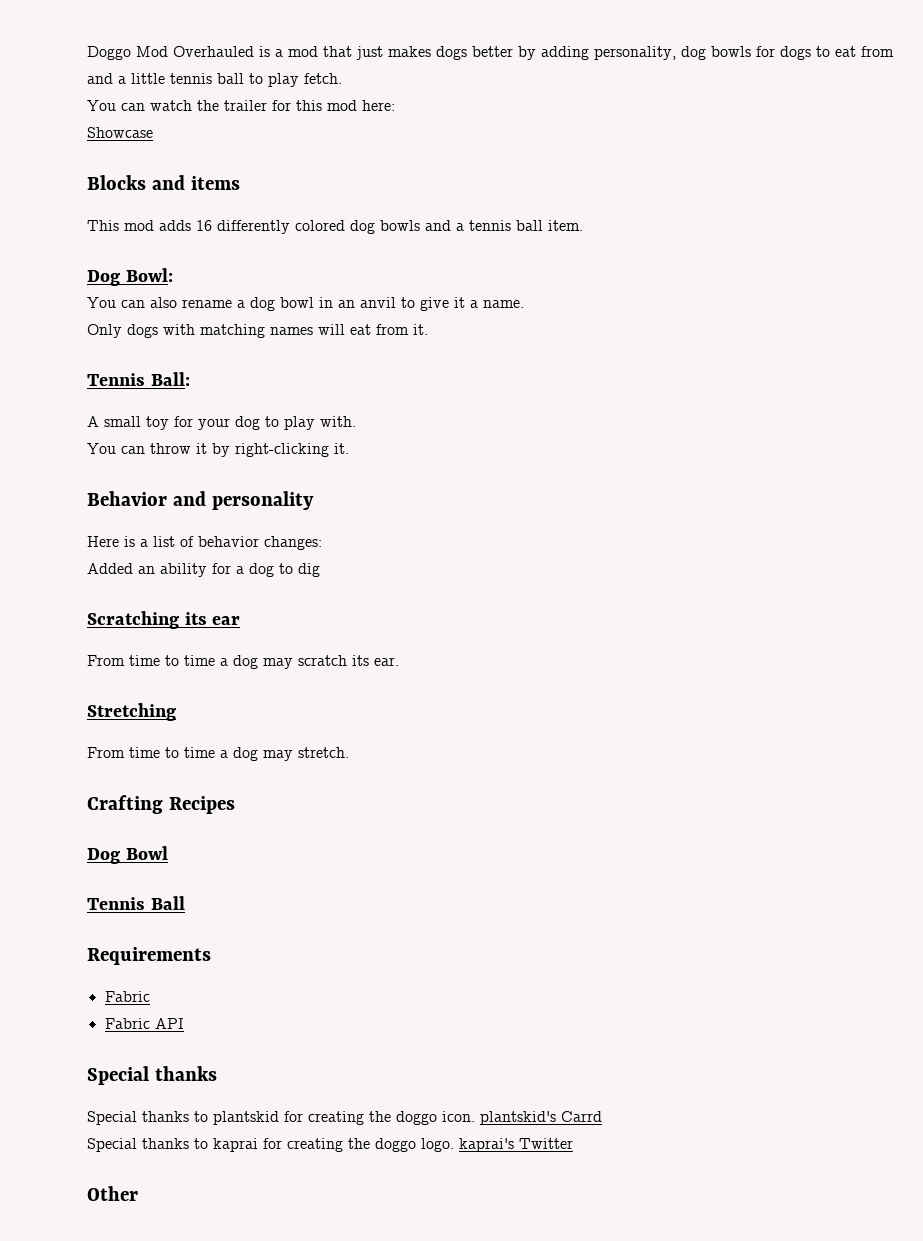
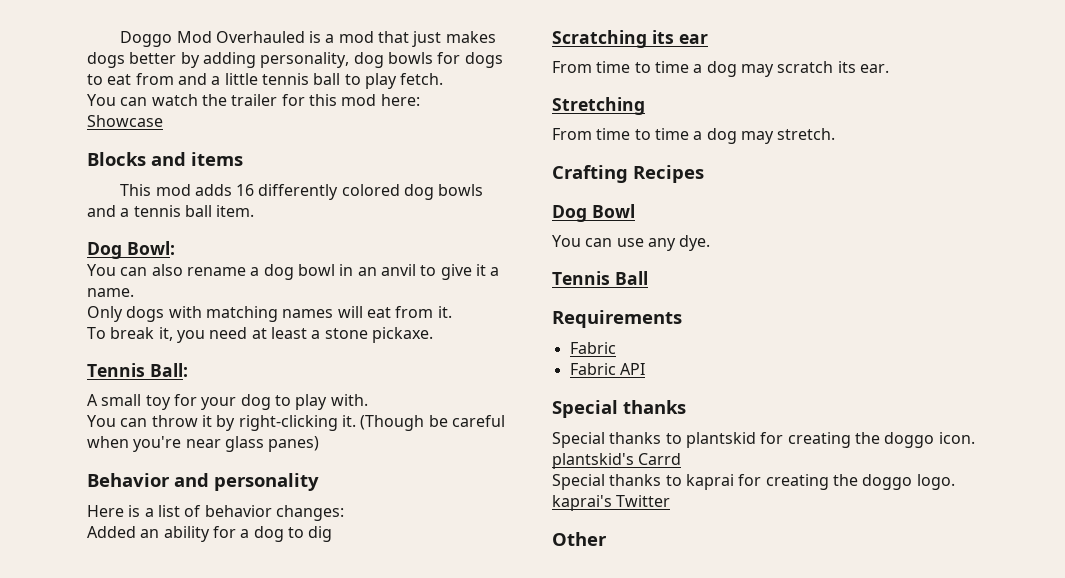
+ To break it, you need at least a stone pickaxe.
+ (Though be careful when you're near glass panes)
+ You can use any dye.

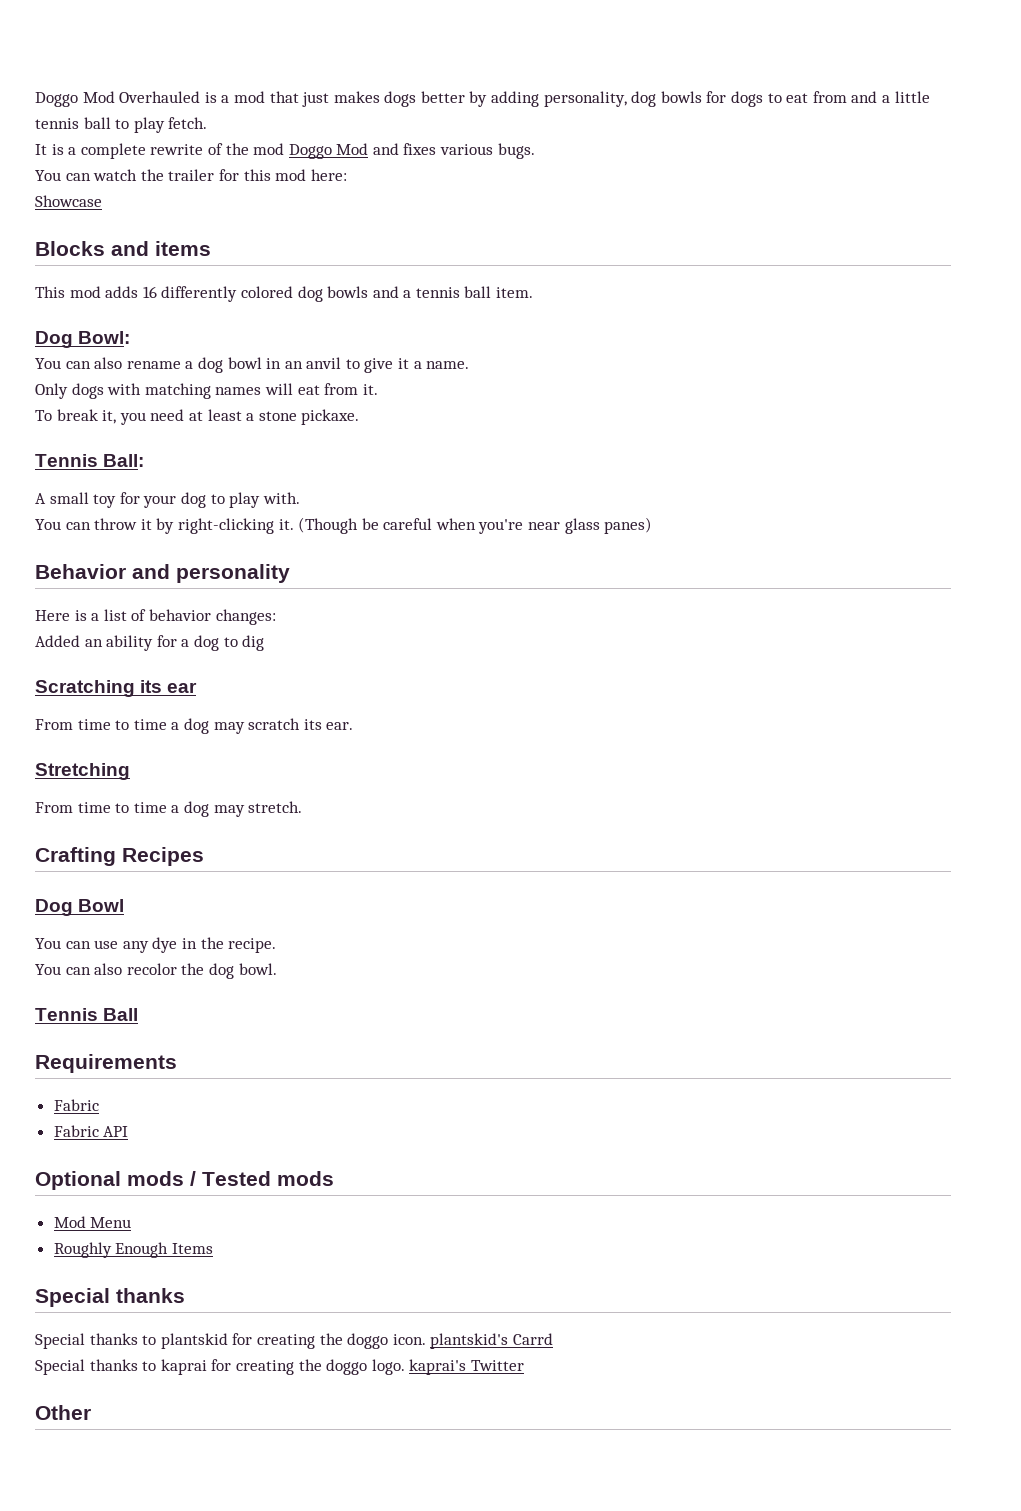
+ It is a complete rewrite of the mod Doggo Mod and fixes various bugs.
- You can use any dye.
+ You can use any dye in the recipe.
+ You can also recolor the dog bowl.
+ Optional mods / Tested mods
+ Mod Menu
+ Roughly Enough Items

